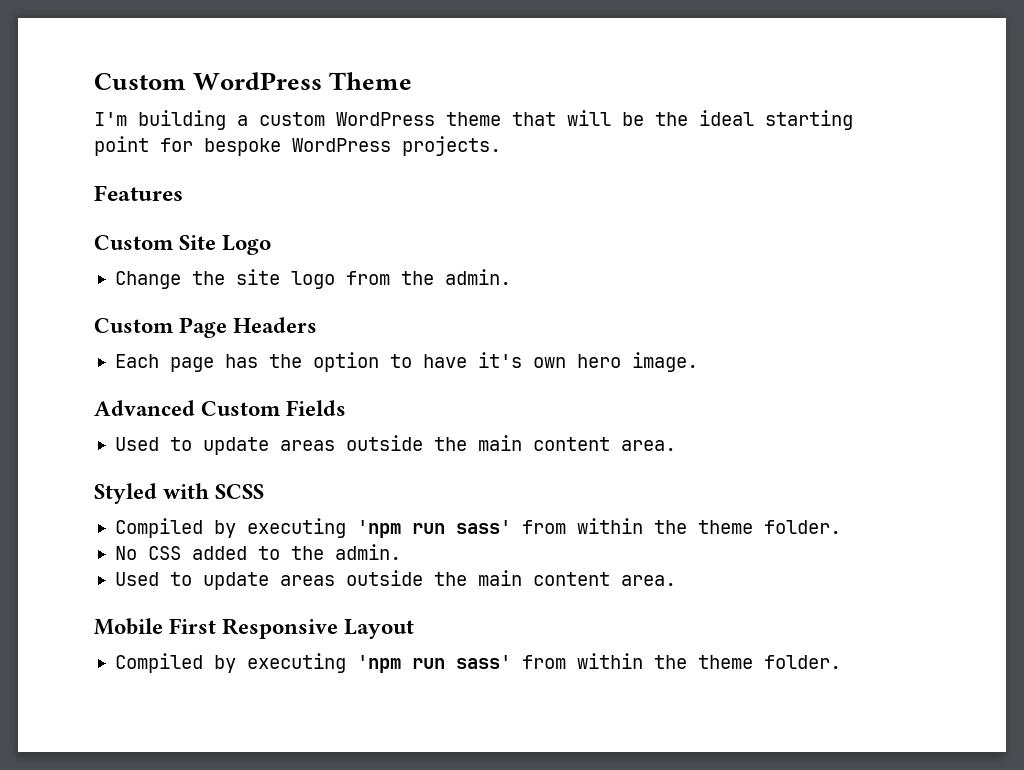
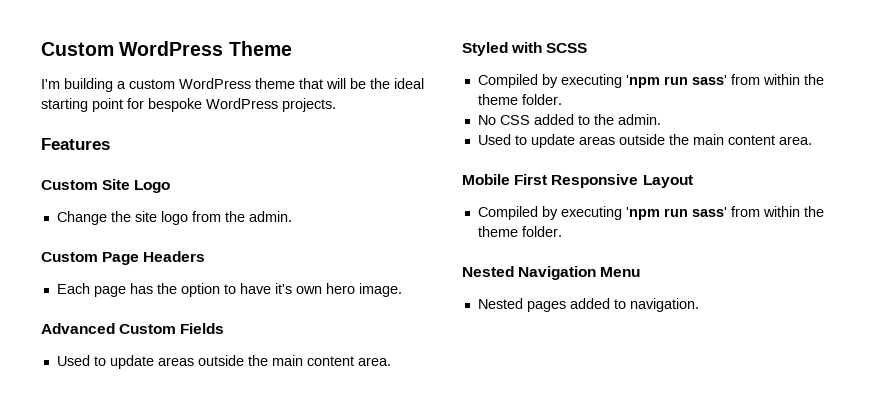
+ Nested Navigation Menu
+ Nested pages added to navigation.

